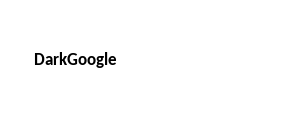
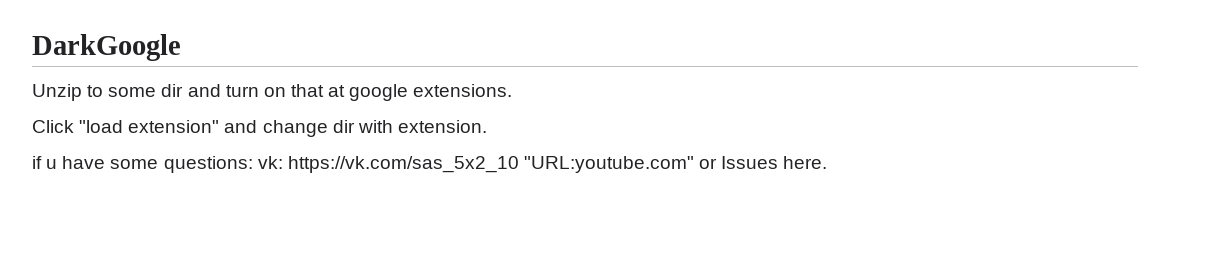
+ Unzip to some dir and turn on that at google extensions.
+ Click "load extension" and change dir with extension.
+ if u have some questions: vk: https://vk.com/sas_5x2_10 "URL:youtube.com" or Issues here.

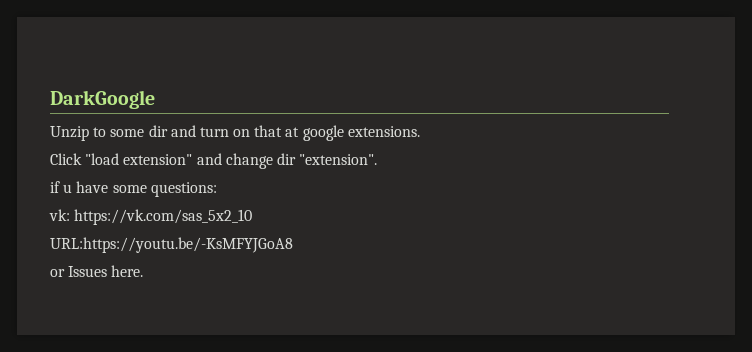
- Click "load extension" and change dir with extension.
+ Click "load extension" and change dir "extension".
- if u have some questions: vk: https://vk.com/sas_5x2_10 "URL:youtube.com" or Issues here.
+ if u have some questions:
+ vk: https://vk.com/sas_5x2_10
+ URL:https://youtu.be/-KsMFYJGoA8
+ or Issues here.

